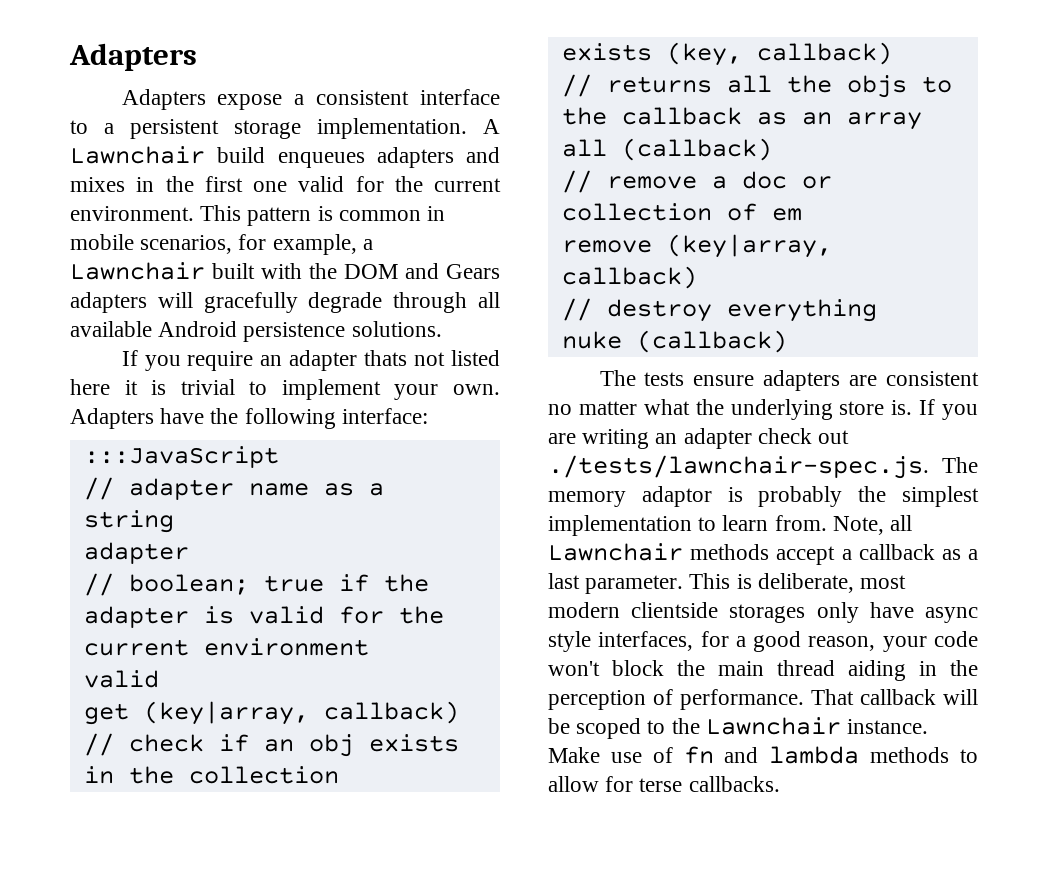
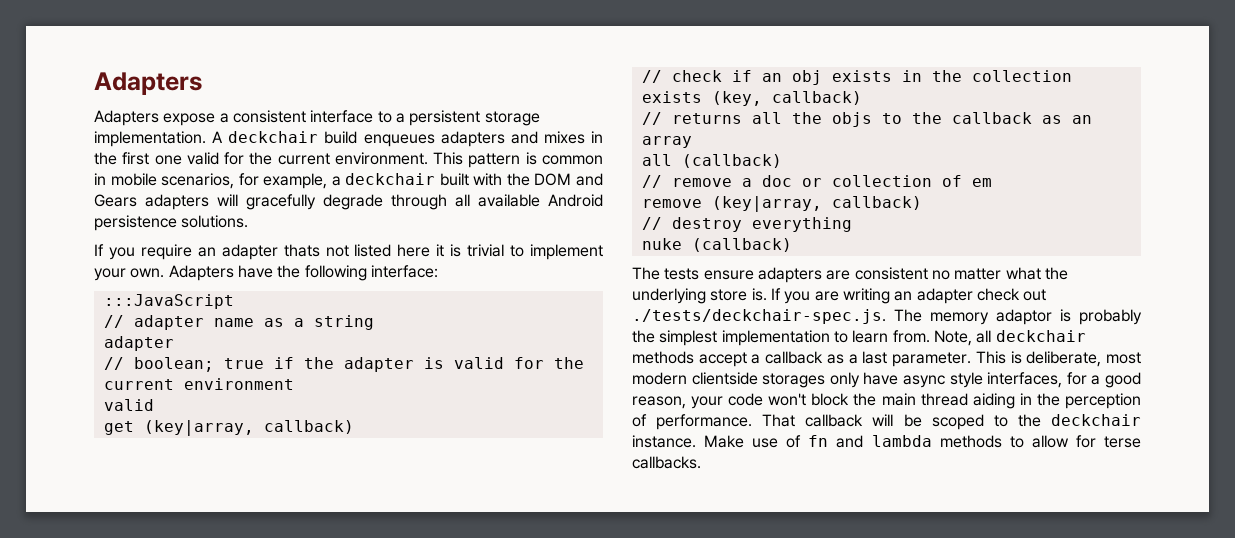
- A Lawnchair build enqueues adapters and mixes in the first one valid for the current environment.
+ A deckchair build enqueues adapters and mixes in the first one valid for the current environment.
- This pattern is common in mobile scenarios, for example, a Lawnchair built with the DOM and Gears adapters will gracefully degrade through all available Android persistence solutions.
+ This pattern is common in mobile scenarios, for example, a deckchair built with the DOM and Gears adapters will gracefully degrade through all available Android persistence solutions.
- If you are writing an adapter check out ./tests/lawnchair-spec.js. The memory adaptor is probably the simplest implementation to learn from.
+ If you are writing an adapter check out ./tests/deckchair-spec.js. The memory adaptor is probably the simplest implementation to learn from.
- Note, all Lawnchair methods accept a callback as a last parameter.
+ Note, all deckchair methods accept a callback as a last parameter.
- That callback will be scoped to the Lawnchair instance.
+ That callback will be scoped to the deckchair instance.

